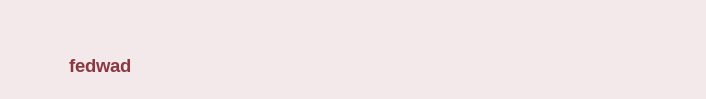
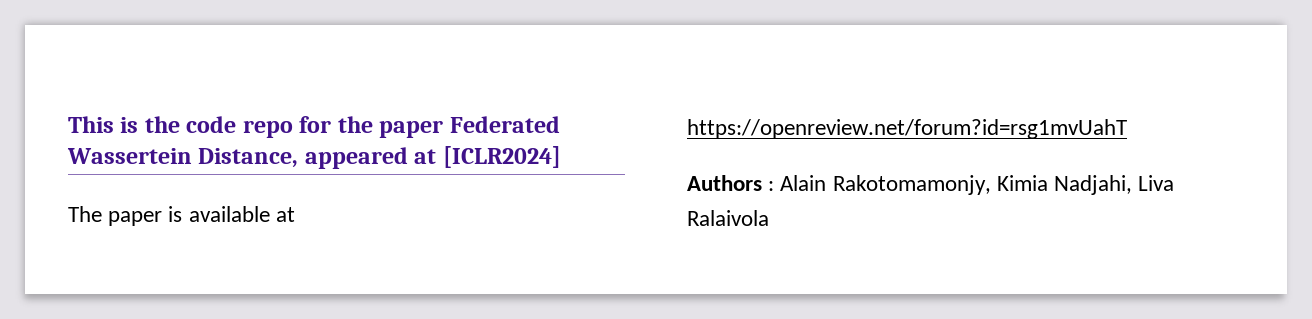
- fedwad
+ This is the code repo for the paper Federated Wassertein Distance, appeared at [ICLR2024]
+ The paper is available at https://openreview.net/forum?id=rsg1mvUahT
+ Authors : Alain Rakotomamonjy, Kimia Nadjahi, Liva Ralaivola

